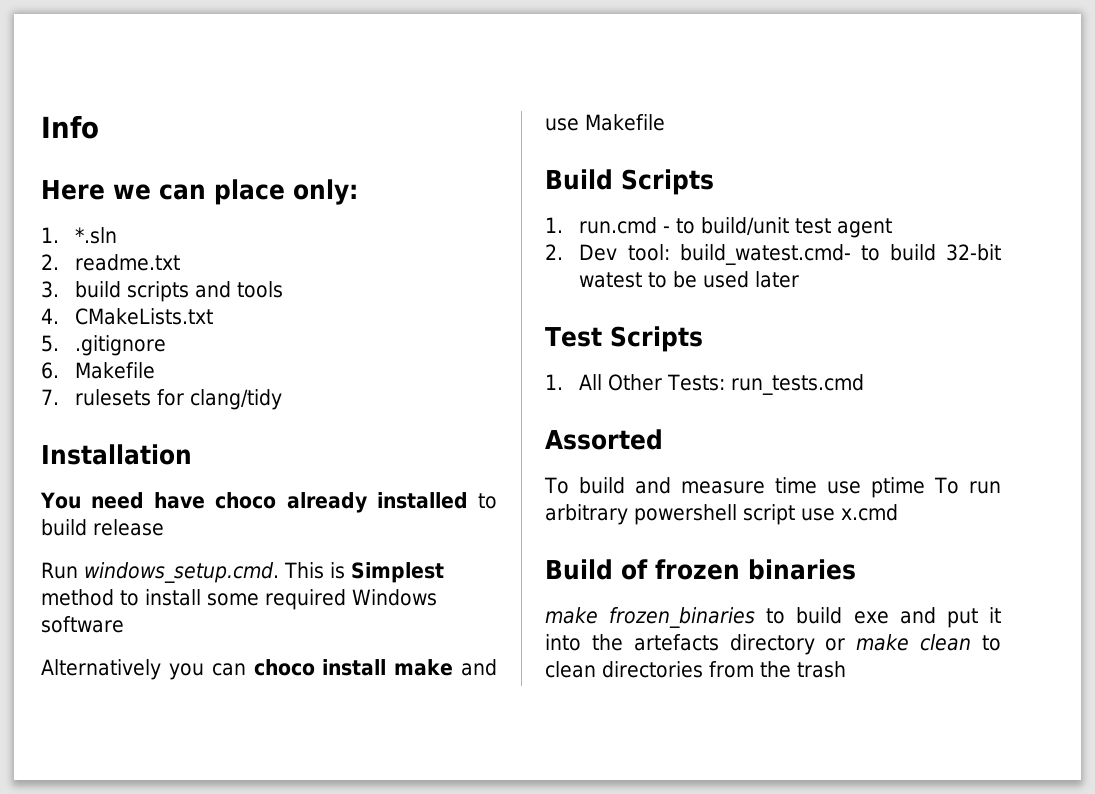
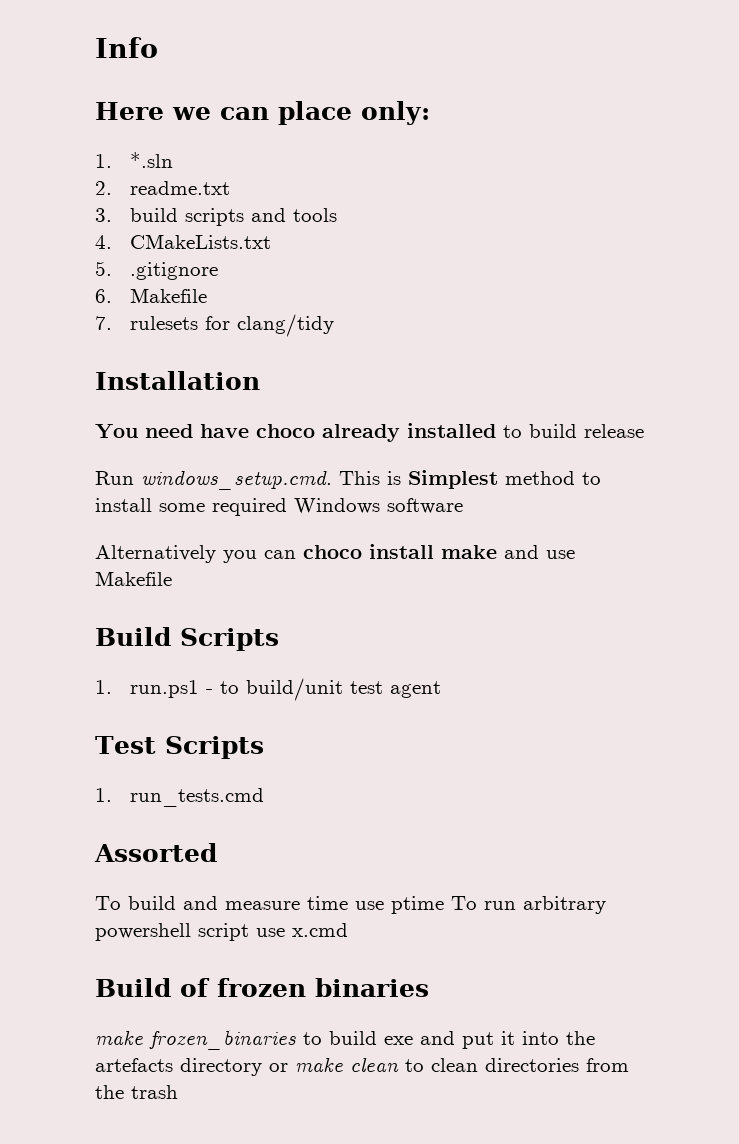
- 1. run.cmd - to build/unit test agent
+ 1. run.ps1 - to build/unit test agent
- 2. Dev tool: build_watest.cmd- to build 32-bit watest to be used later
- 1. All Other Tests: run_tests.cmd
+ 1. run_tests.cmd

